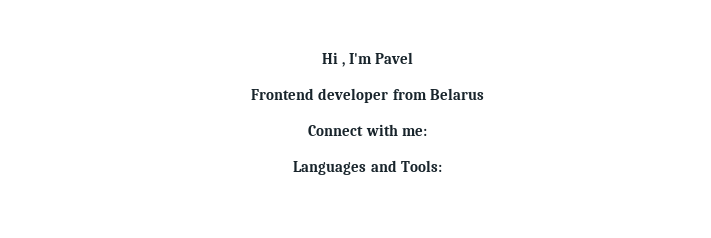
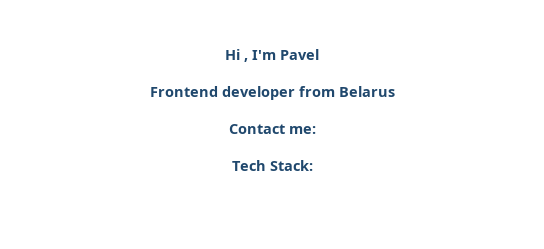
- Connect with me:
+ Contact me:
- Languages and Tools:
+ Tech Stack:

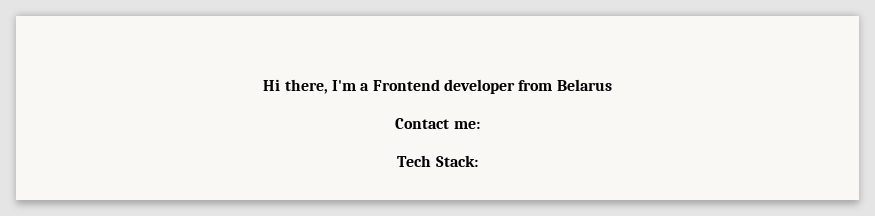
- Hi , I'm Pavel
- Frontend developer from Belarus
+ Hi there, I'm a Frontend developer from Belarus

